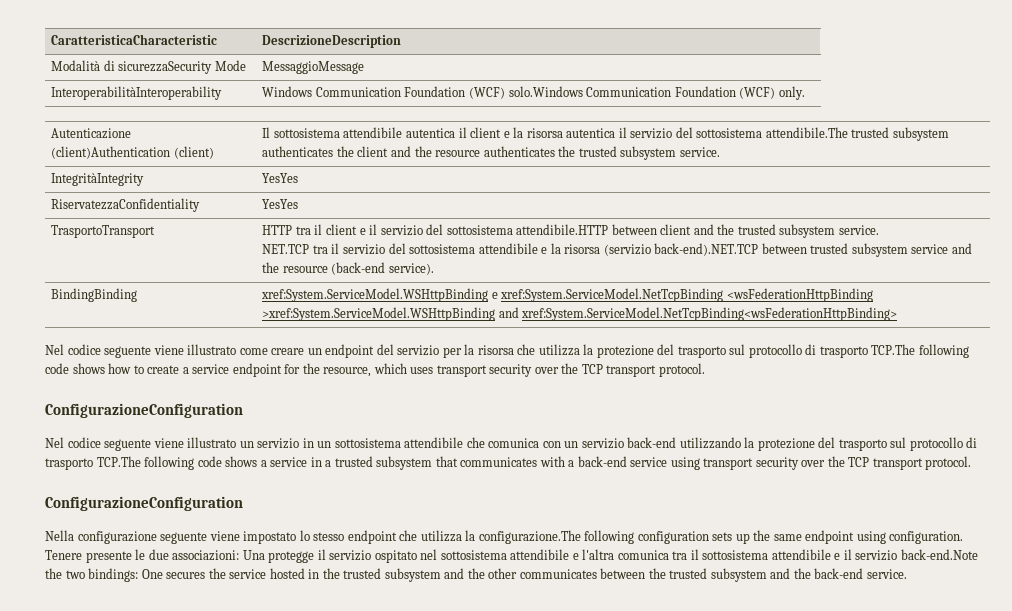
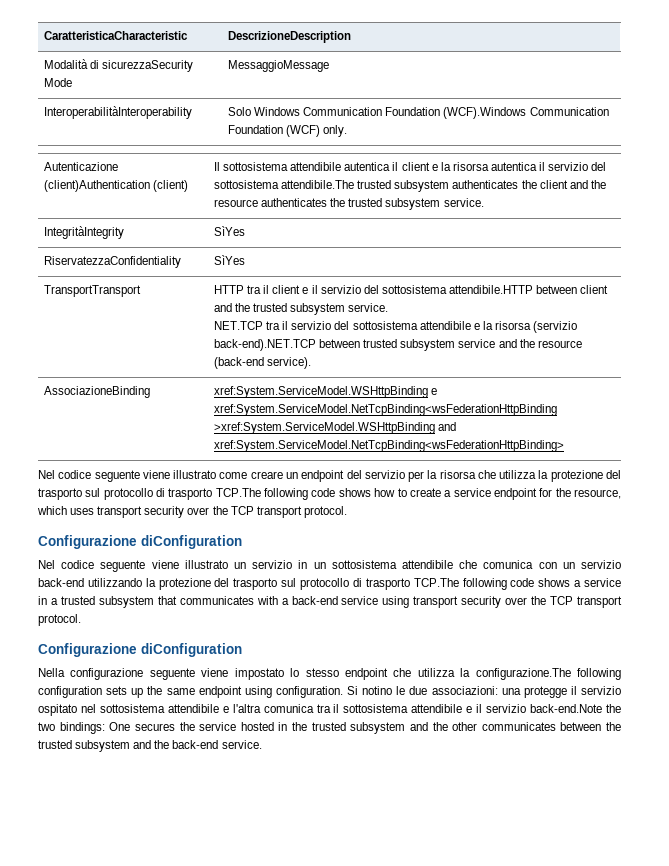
- InteroperabilitàInteroperability | Windows Communication Foundation (WCF) solo.Windows Communication Foundation (WCF) only.
+ InteroperabilitàInteroperability | Solo Windows Communication Foundation (WCF).Windows Communication Foundation (WCF) only.
- IntegritàIntegrity | YesYes
+ IntegritàIntegrity | SìYes
- RiservatezzaConfidentiality | YesYes
- TrasportoTransport | HTTP tra il client e il servizio del sottosistema attendibile.HTTP between client and the trusted subsystem service.
+ RiservatezzaConfidentiality | SìYes
+ TransportTransport | HTTP tra il client e il servizio del sottosistema attendibile.HTTP between client and the trusted subsystem service.
- BindingBinding | xref:System.ServiceModel.WSHttpBinding e xref:System.ServiceModel.NetTcpBinding <wsFederationHttpBinding >xref:System.ServiceModel.WSHttpBinding and xref:System.ServiceModel.NetTcpBinding<wsFederationHttpBinding>
+ AssociazioneBinding | xref:System.ServiceModel.WSHttpBinding e xref:System.ServiceModel.NetTcpBinding<wsFederationHttpBinding >xref:System.ServiceModel.WSHttpBinding and xref:System.ServiceModel.NetTcpBinding<wsFederationHttpBinding>
  Nel codice seguente viene illustrato come creare un endpoint del servizio per la risorsa che utilizza la protezione del trasporto sul protocollo di trasporto TCP.The following code shows how to create a service endpoint for the resource, which uses transport security over the TCP transport protocol.
- ConfigurazioneConfiguration
+ Configurazione diConfiguration
  Nel codice seguente viene illustrato un servizio in un sottosistema attendibile che comunica con un servizio back-end utilizzando la protezione del trasporto sul protocollo di trasporto TCP.The following code shows a service in a trusted subsystem that communicates with a back-end service using transport security over the TCP transport protocol.
- ConfigurazioneConfiguration
+ Configurazione diConfiguration
- Tenere presente le due associazioni: Una protegge il servizio ospitato nel sottosistema attendibile e l'altra comunica tra il sottosistema attendibile e il servizio back-end.Note the two bindings: One secures the service hosted in the trusted subsystem and the other communicates between the trusted subsystem and the back-end service.
+ Si notino le due associazioni: una protegge il servizio ospitato nel sottosistema attendibile e l'altra comunica tra il sottosistema attendibile e il servizio back-end.Note the two bindings: One secures the service hosted in the trusted subsystem and the other communicates between the trusted subsystem and the back-end service.

